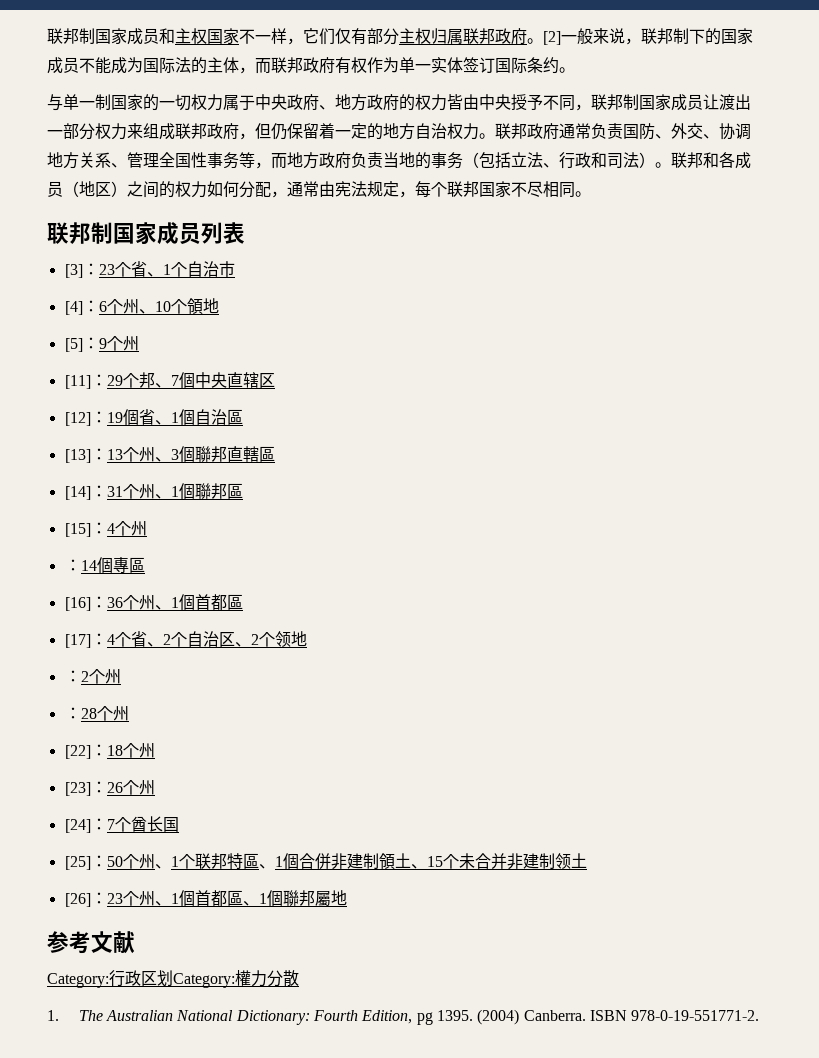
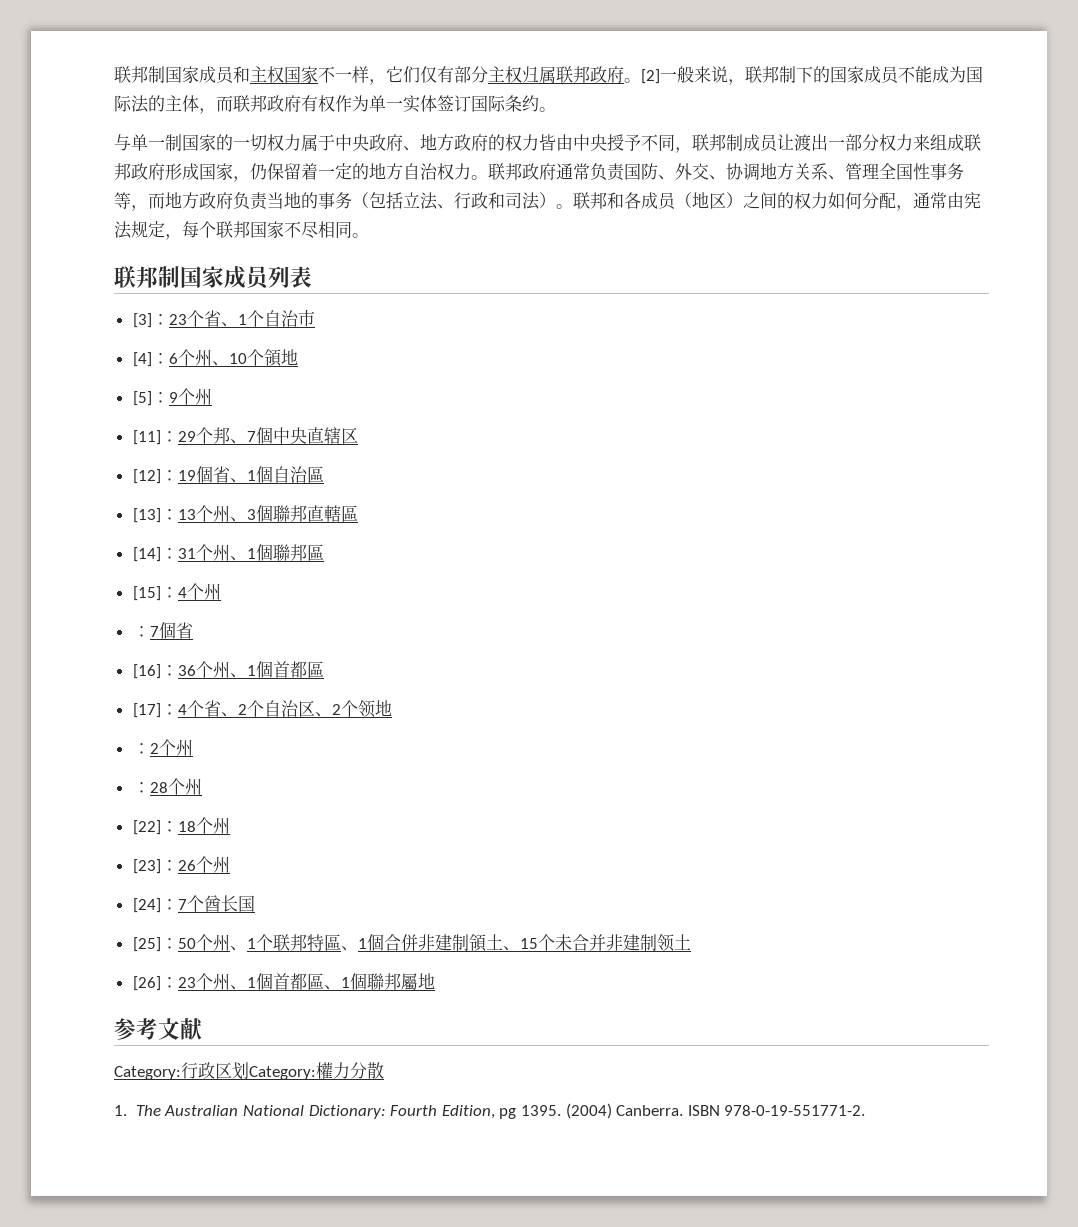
- 与单一制国家的一切权力属于中央政府、地方政府的权力皆由中央授予不同，联邦制国家成员让渡出一部分权力来组成联邦政府，但仍保留着一定的地方自治权力。
+ 与单一制国家的一切权力属于中央政府、地方政府的权力皆由中央授予不同，联邦制成员让渡出一部分权力来组成联邦政府形成国家，仍保留着一定的地方自治权力。
- ：14個專區
+ ：7個省

